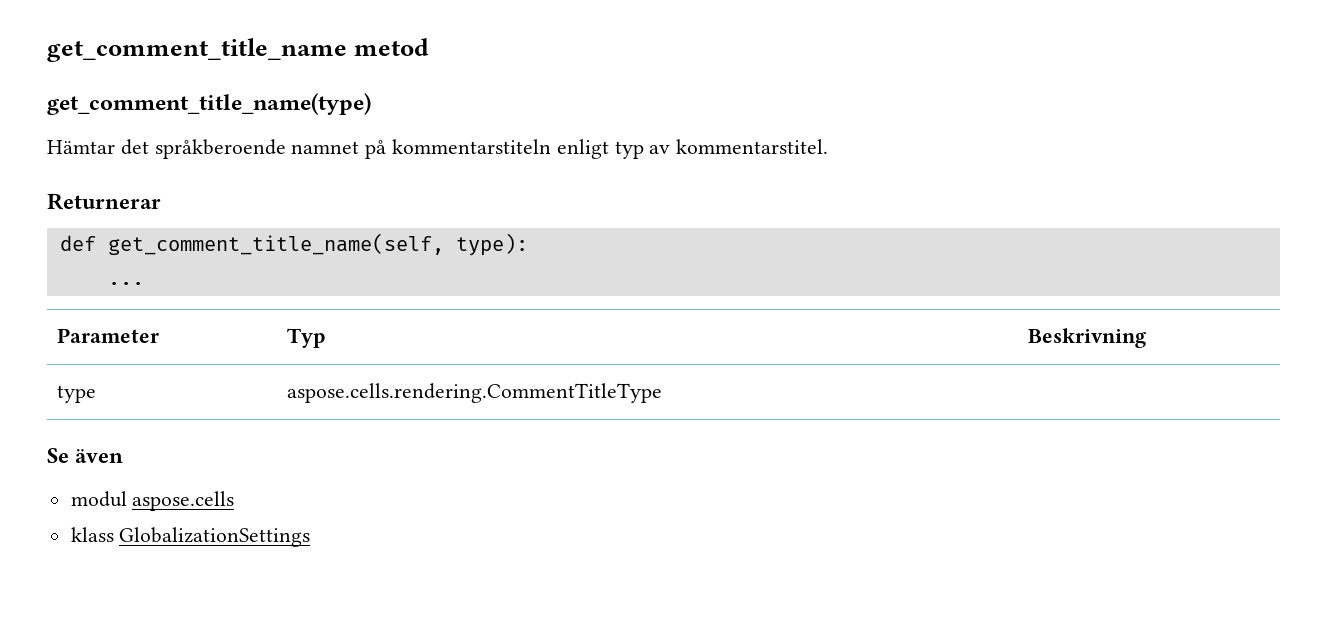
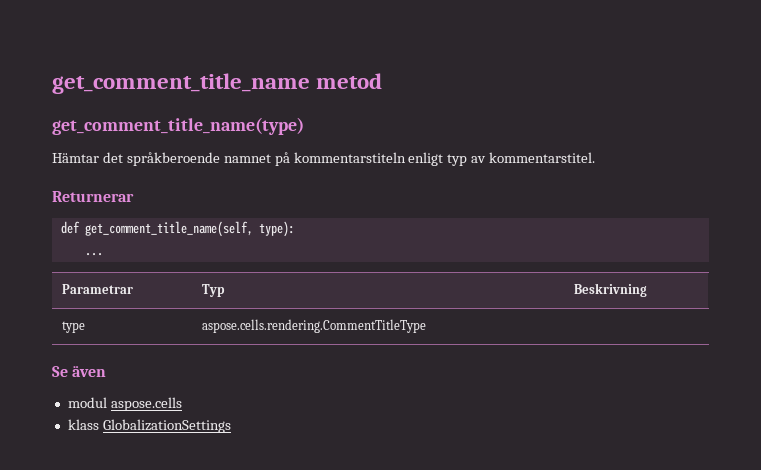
- Parameter | Typ | Beskrivning
+ Parametrar | Typ | Beskrivning

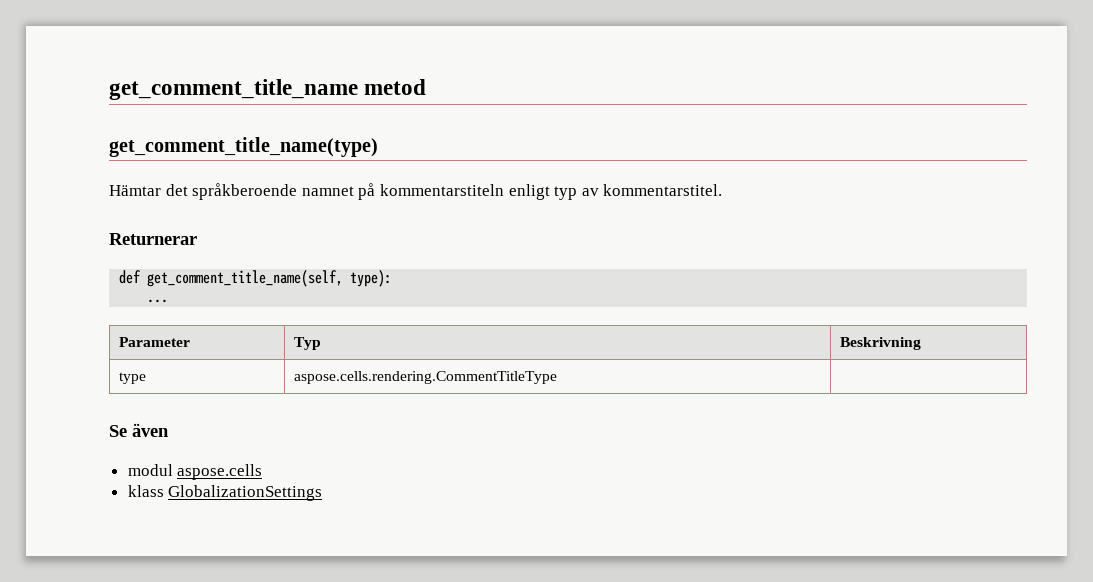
- Parametrar | Typ | Beskrivning
+ Parameter | Typ | Beskrivning

